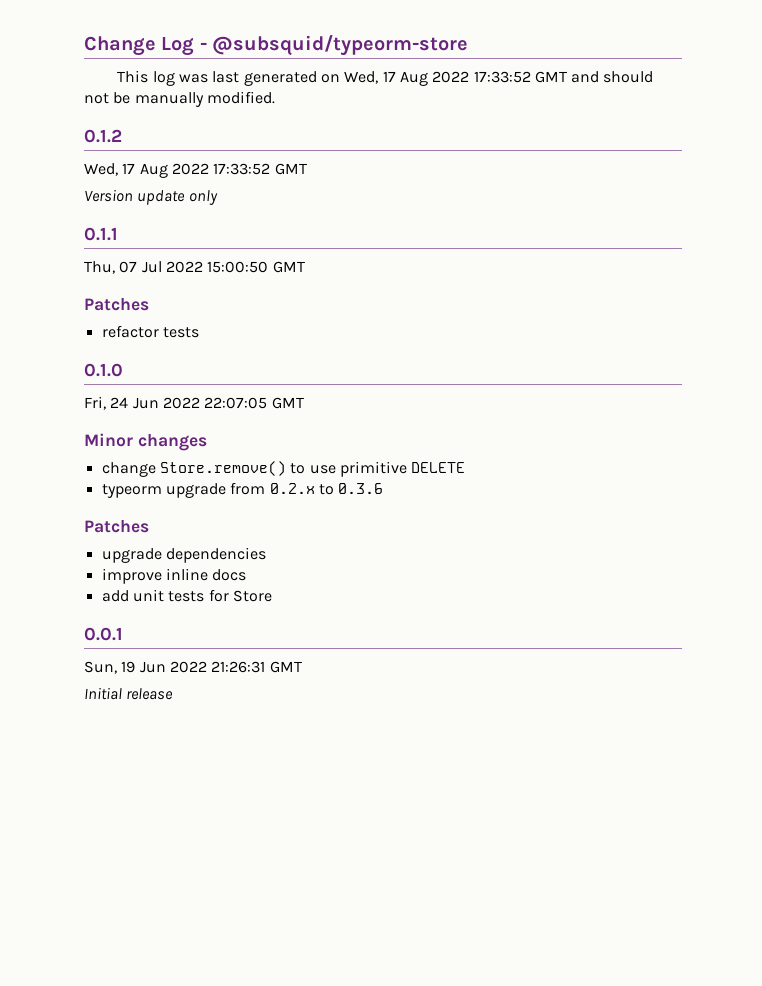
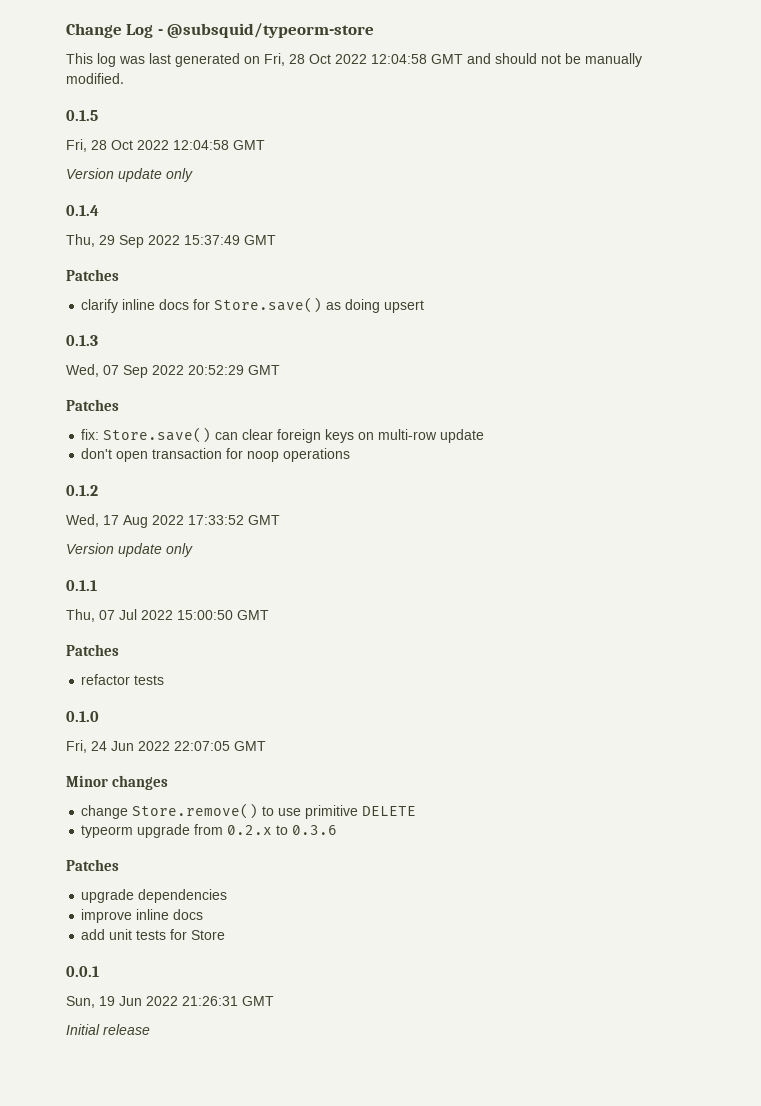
- This log was last generated on Wed, 17 Aug 2022 17:33:52 GMT and should not be manually modified.
+ This log was last generated on Fri, 28 Oct 2022 12:04:58 GMT and should not be manually modified.
+ 0.1.5
+ Fri, 28 Oct 2022 12:04:58 GMT
+ Version update only
+ 0.1.4
+ Thu, 29 Sep 2022 15:37:49 GMT
+ Patches
+ clarify inline docs for Store.save() as doing upsert
+ 0.1.3
+ Wed, 07 Sep 2022 20:52:29 GMT
+ Patches
+ fix: Store.save() can clear foreign keys on multi-row update
+ don't open transaction for noop operations

